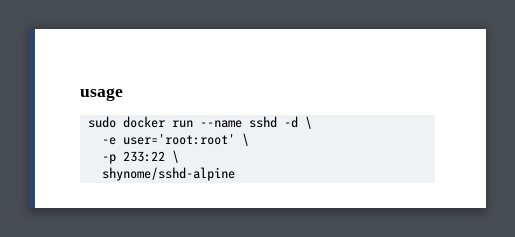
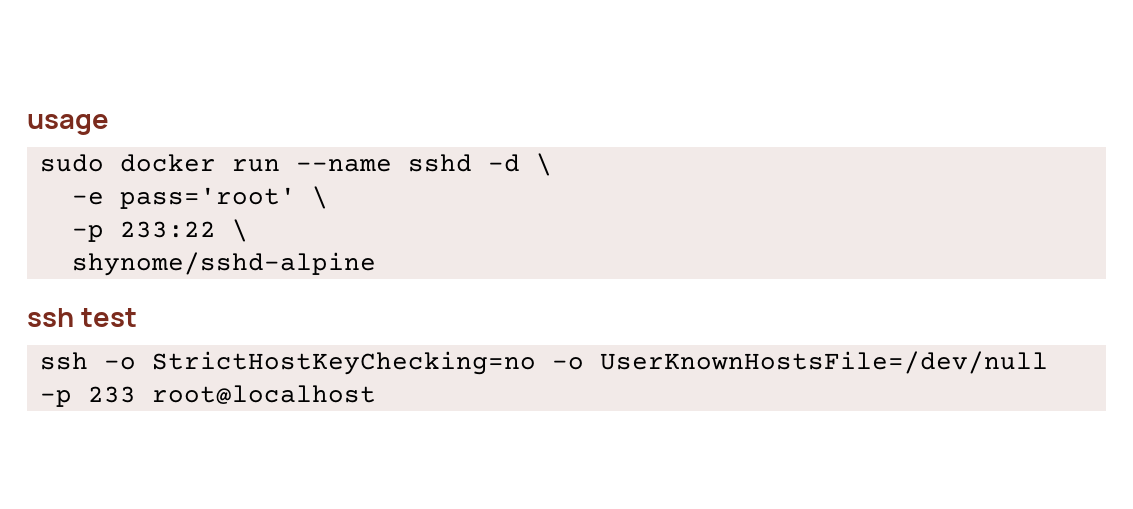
- -e user='root:root' \
+ -e pass='root' \
+ ssh test
+ ssh -o StrictHostKeyChecking=no -o UserKnownHostsFile=/dev/null -p 233 root@localhost

